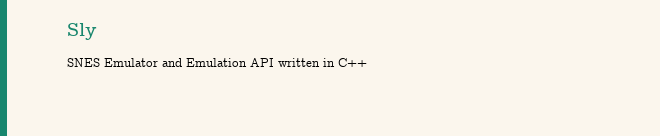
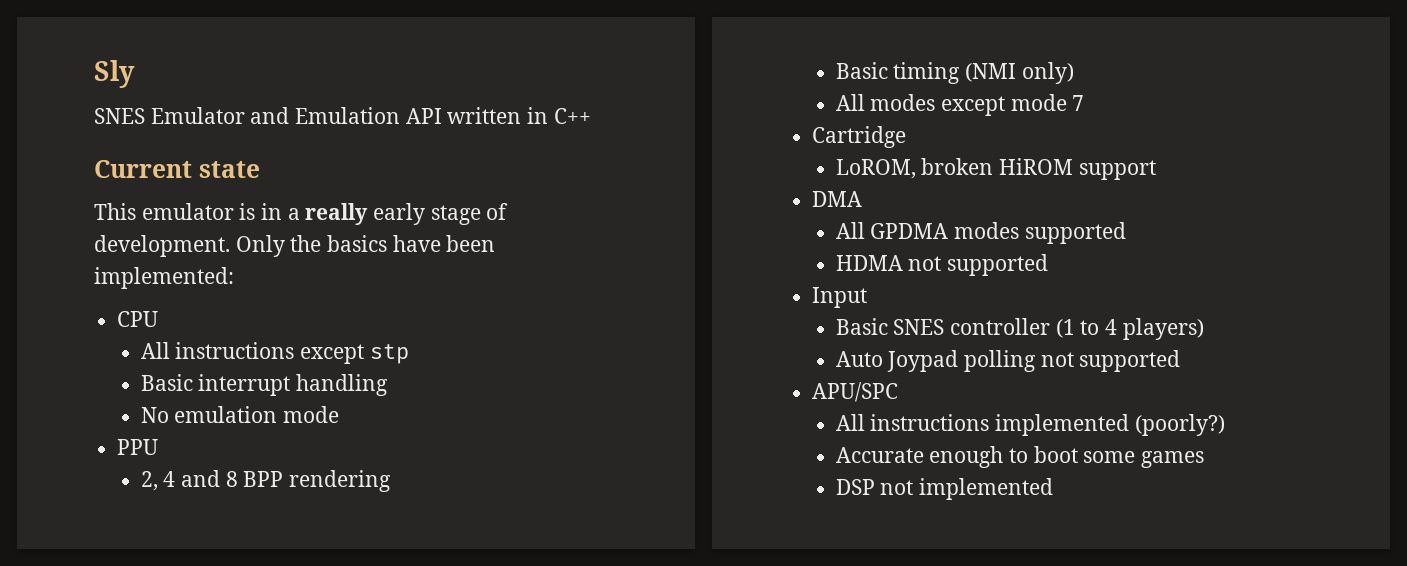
+ Current state
+ This emulator is in a really early stage of development. Only the basics have been implemented:
+ CPU
+ All instructions except stp
+ Basic interrupt handling
+ No emulation mode
+ PPU
+ 2, 4 and 8 BPP rendering
+ Basic timing (NMI only)
+ All modes except mode 7
+ Cartridge
+ LoROM, broken HiROM support
+ DMA
+ All GPDMA modes supported
+ HDMA not supported
+ Input
+ Basic SNES controller (1 to 4 players)
+ Auto Joypad polling not supported
+ APU/SPC
+ All instructions implemented (poorly?)
+ Accurate enough to boot some games
+ DSP not implemented

